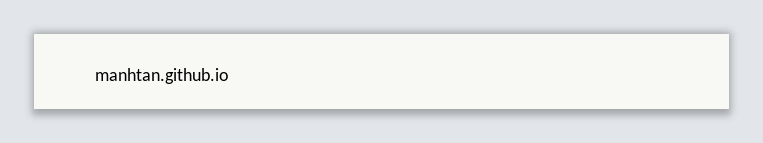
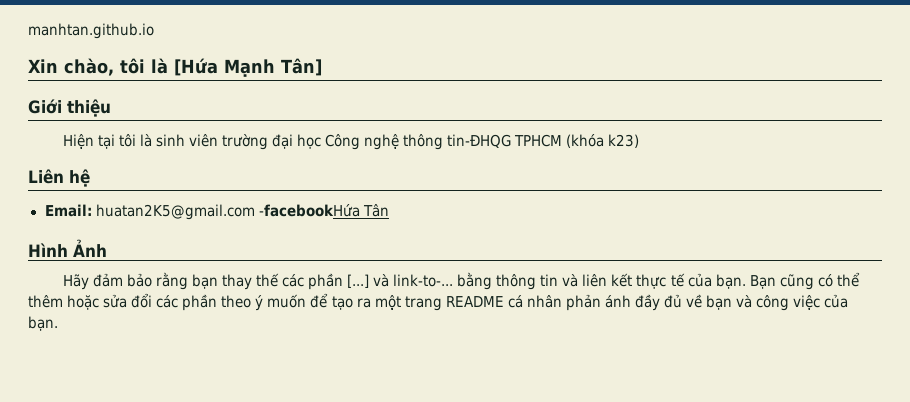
+ Xin chào, tôi là [Hứa Mạnh Tân]
+ Giới thiệu
+ Hiện tại tôi là sinh viên trường đại học Công nghệ thông tin-ĐHQG TPHCM (khóa k23)
+ Liên hệ
+ Email: huatan2K5@gmail.com -facebookHứa Tân
+ Hình Ảnh
+ Hãy đảm bảo rằng bạn thay thế các phần [...] và link-to-... bằng thông tin và liên kết thực tế của bạn. Bạn cũng có thể thêm hoặc sửa đổi các phần theo ý muốn để tạo ra một trang README cá nhân phản ánh đầy đủ về bạn và công việc của bạn.

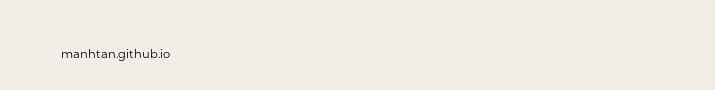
- Xin chào, tôi là [Hứa Mạnh Tân]
- Giới thiệu
- Hiện tại tôi là sinh viên trường đại học Công nghệ thông tin-ĐHQG TPHCM (khóa k23)
- Liên hệ
- Email: huatan2K5@gmail.com -facebookHứa Tân
- Hình Ảnh
- Hãy đảm bảo rằng bạn thay thế các phần [...] và link-to-... bằng thông tin và liên kết thực tế của bạn. Bạn cũng có thể thêm hoặc sửa đổi các phần theo ý muốn để tạo ra một trang README cá nhân phản ánh đầy đủ về bạn và công việc của bạn.

